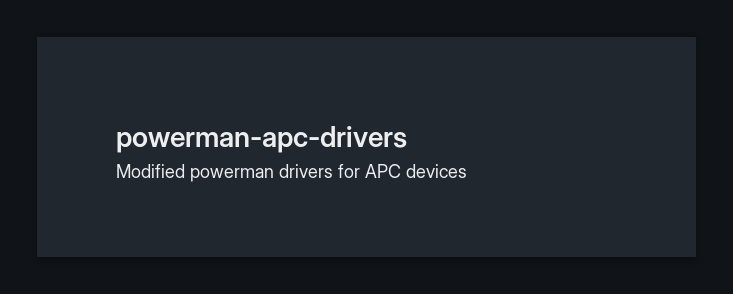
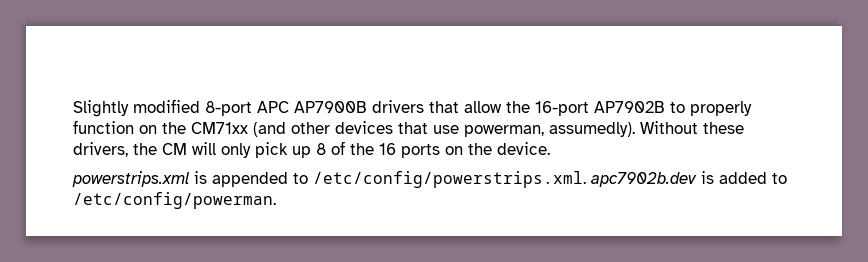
- powerman-apc-drivers
- Modified powerman drivers for APC devices
+ Slightly modified 8-port APC AP7900B drivers that allow the 16-port AP7902B to properly function on the CM71xx (and other devices that use powerman, assumedly). Without these drivers, the CM will only pick up 8 of the 16 ports on the device.
+ powerstrips.xml is appended to /etc/config/powerstrips.xml. apc7902b.dev is added to /etc/config/powerman.

